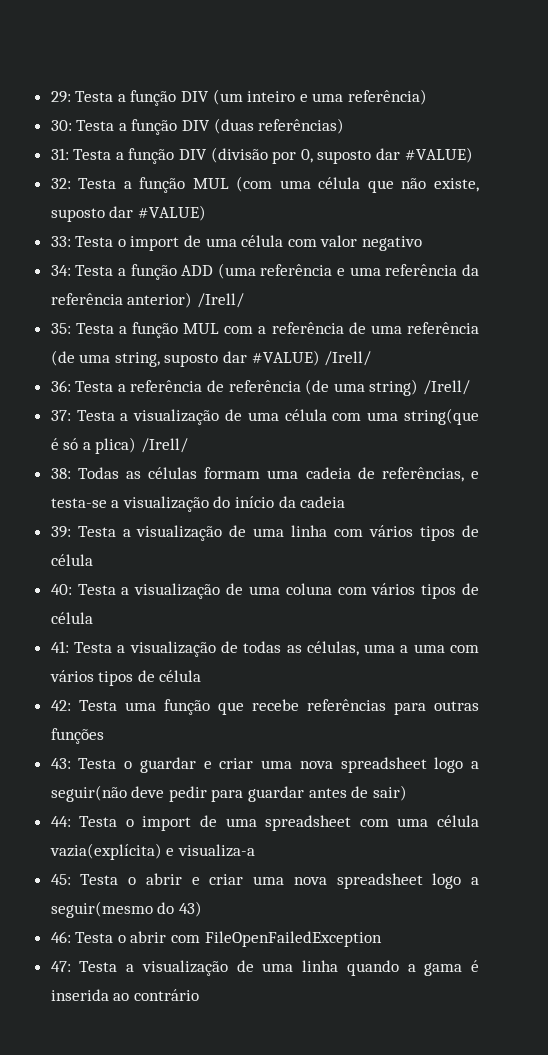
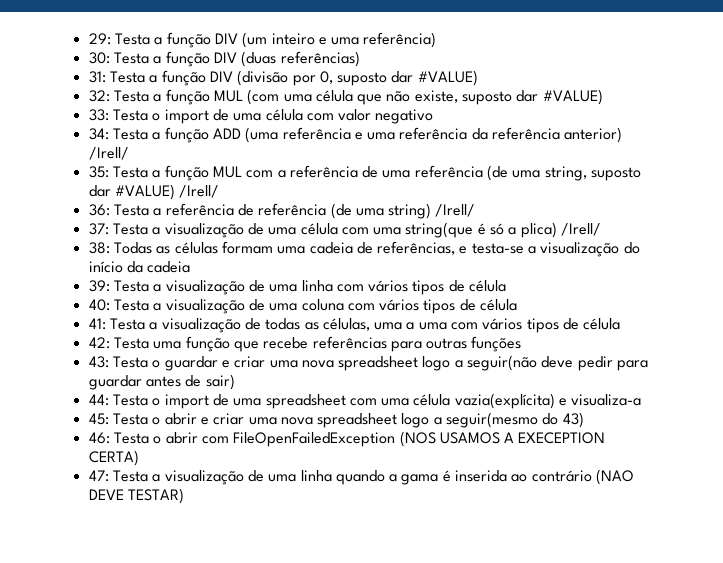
- 46: Testa o abrir com FileOpenFailedException
+ 46: Testa o abrir com FileOpenFailedException (NOS USAMOS A EXECEPTION CERTA)
- 47: Testa a visualização de uma linha quando a gama é inserida ao contrário
+ 47: Testa a visualização de uma linha quando a gama é inserida ao contrário (NAO DEVE TESTAR)

